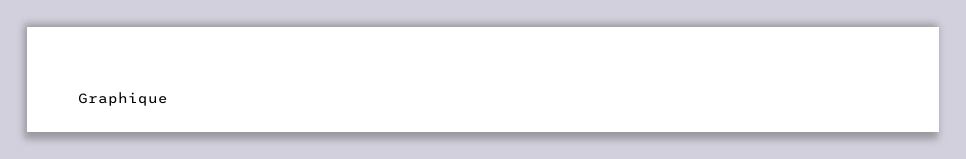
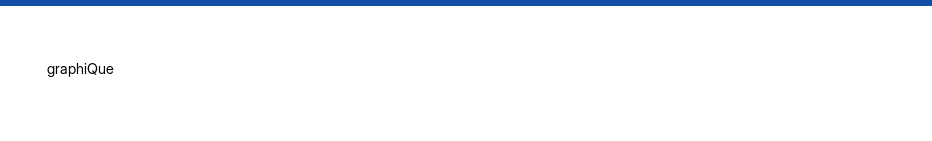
- Graphique
+ graphiQue

